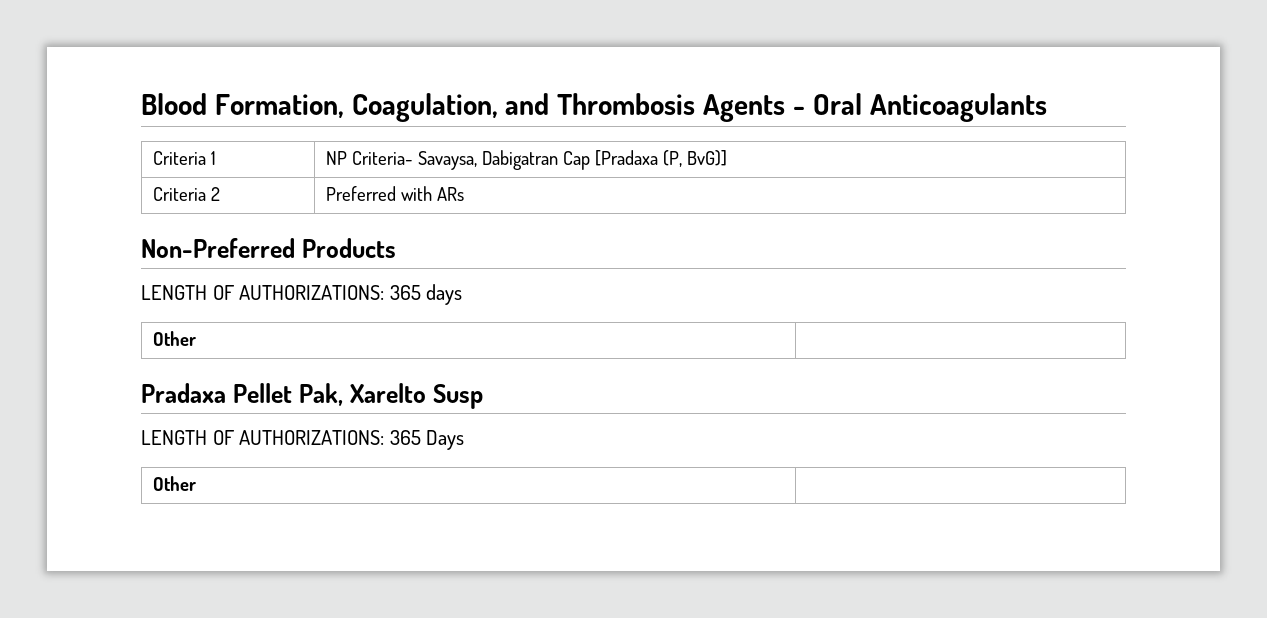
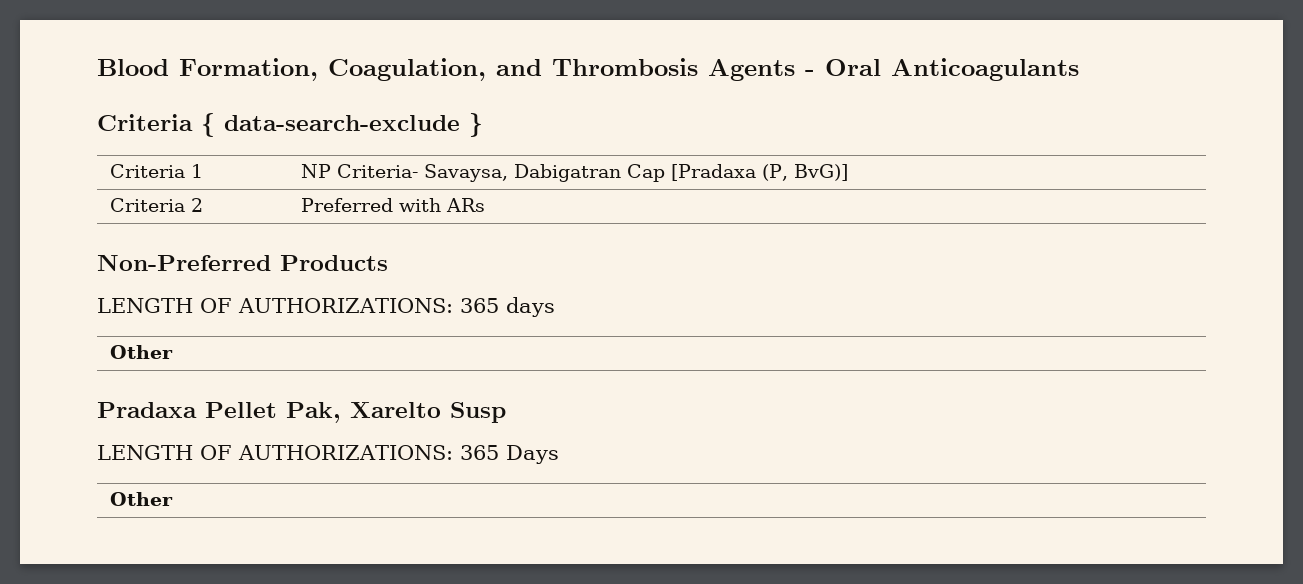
+ Criteria { data-search-exclude }

